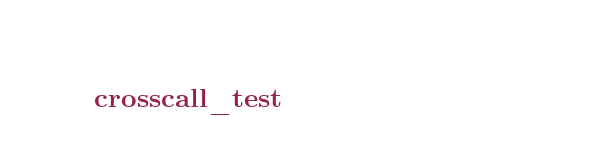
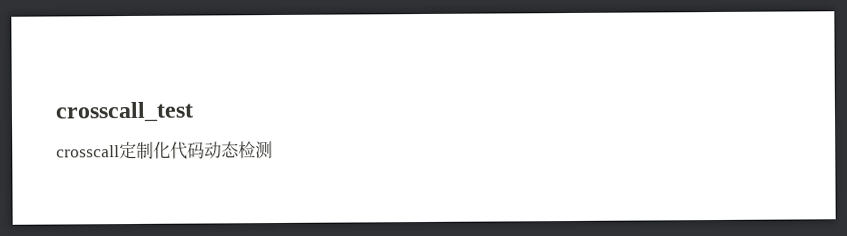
+ crosscall定制化代码动态检测

